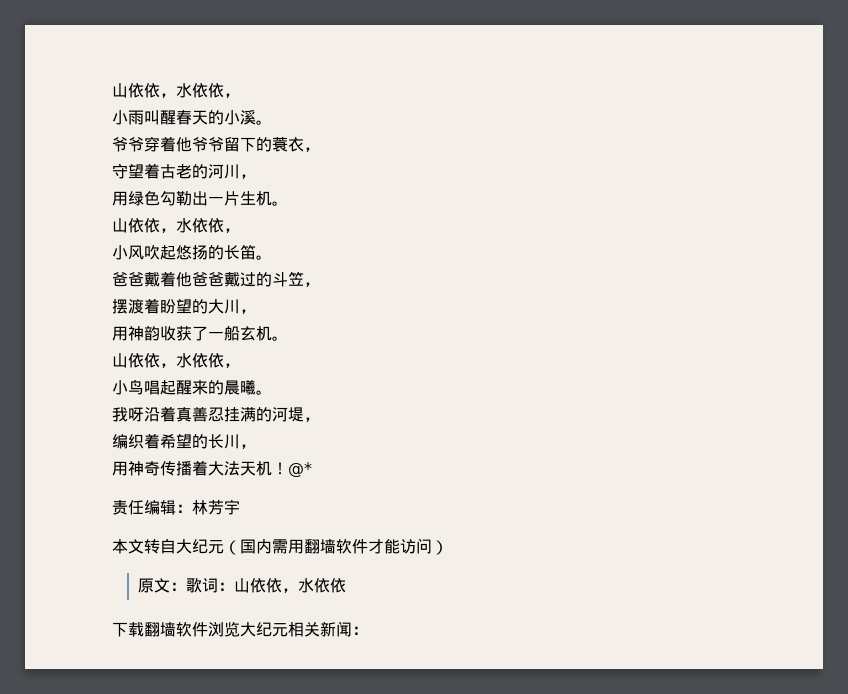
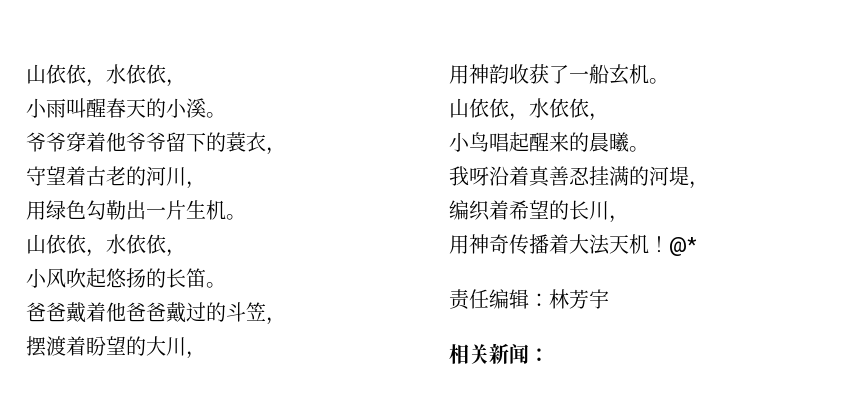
- 本文转自大纪元（国内需用翻墙软件才能访问）
- 原文：歌词：山依依，水依依
- 下载翻墙软件浏览大纪元相关新闻：
+ 相关新闻：

